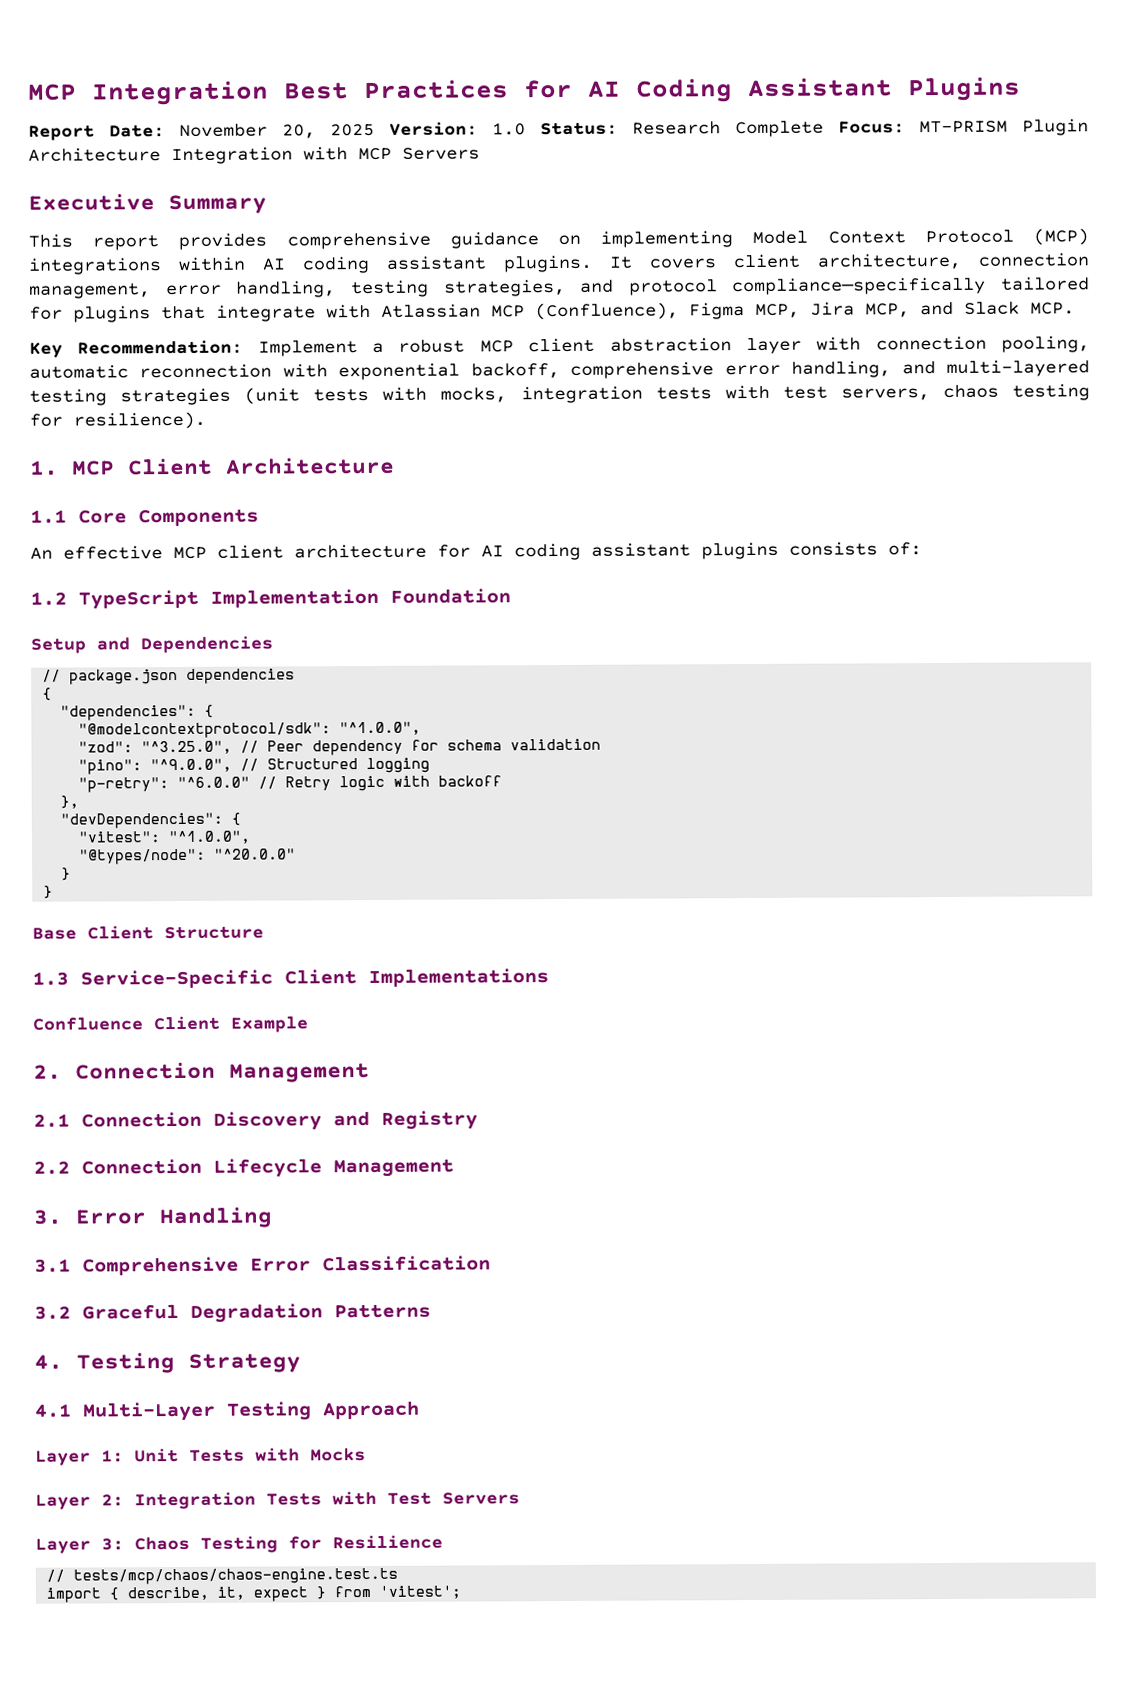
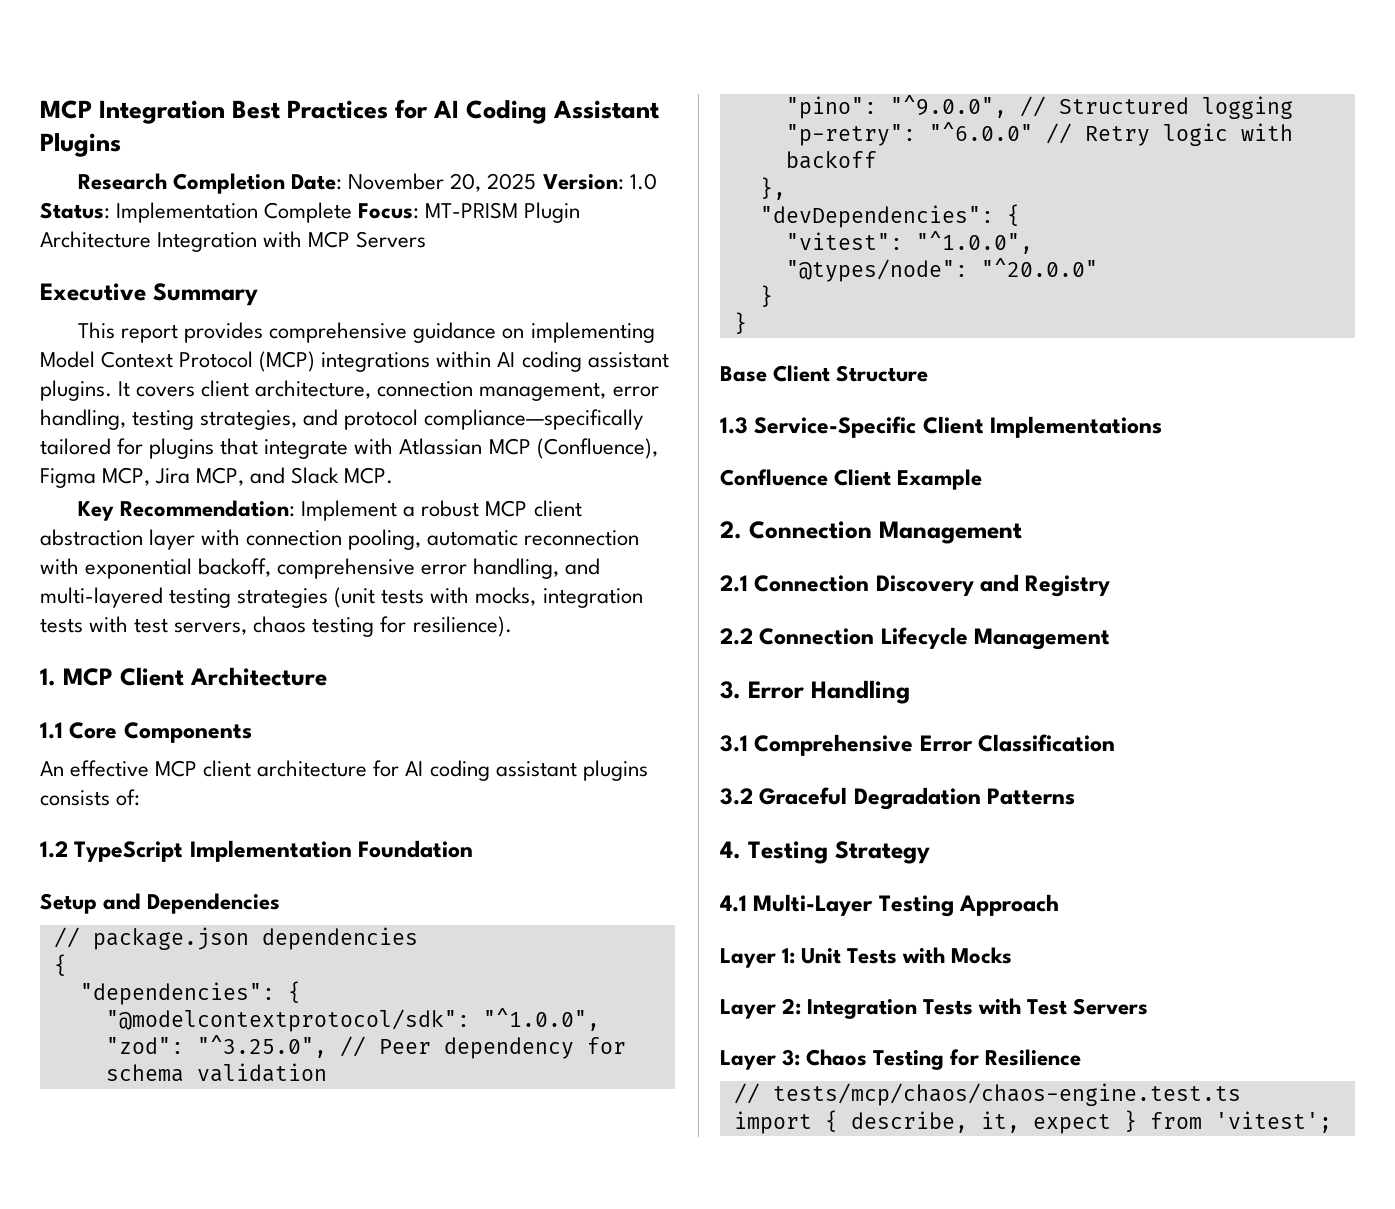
- Report Date: November 20, 2025 Version: 1.0 Status: Research Complete Focus: MT-PRISM Plugin Architecture Integration with MCP Servers
+ Research Completion Date: November 20, 2025 Version: 1.0 Status: Implementation Complete Focus: MT-PRISM Plugin Architecture Integration with MCP Servers

